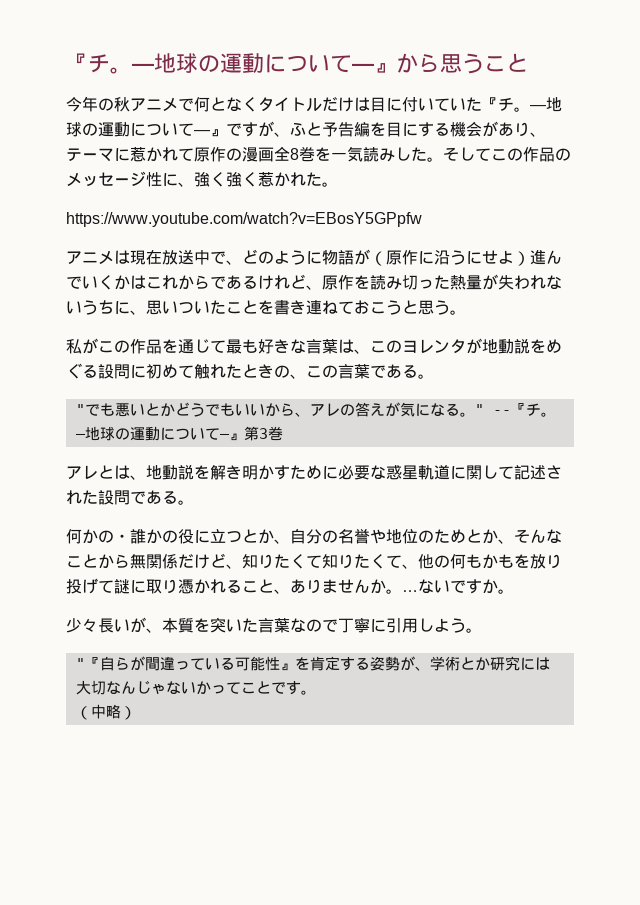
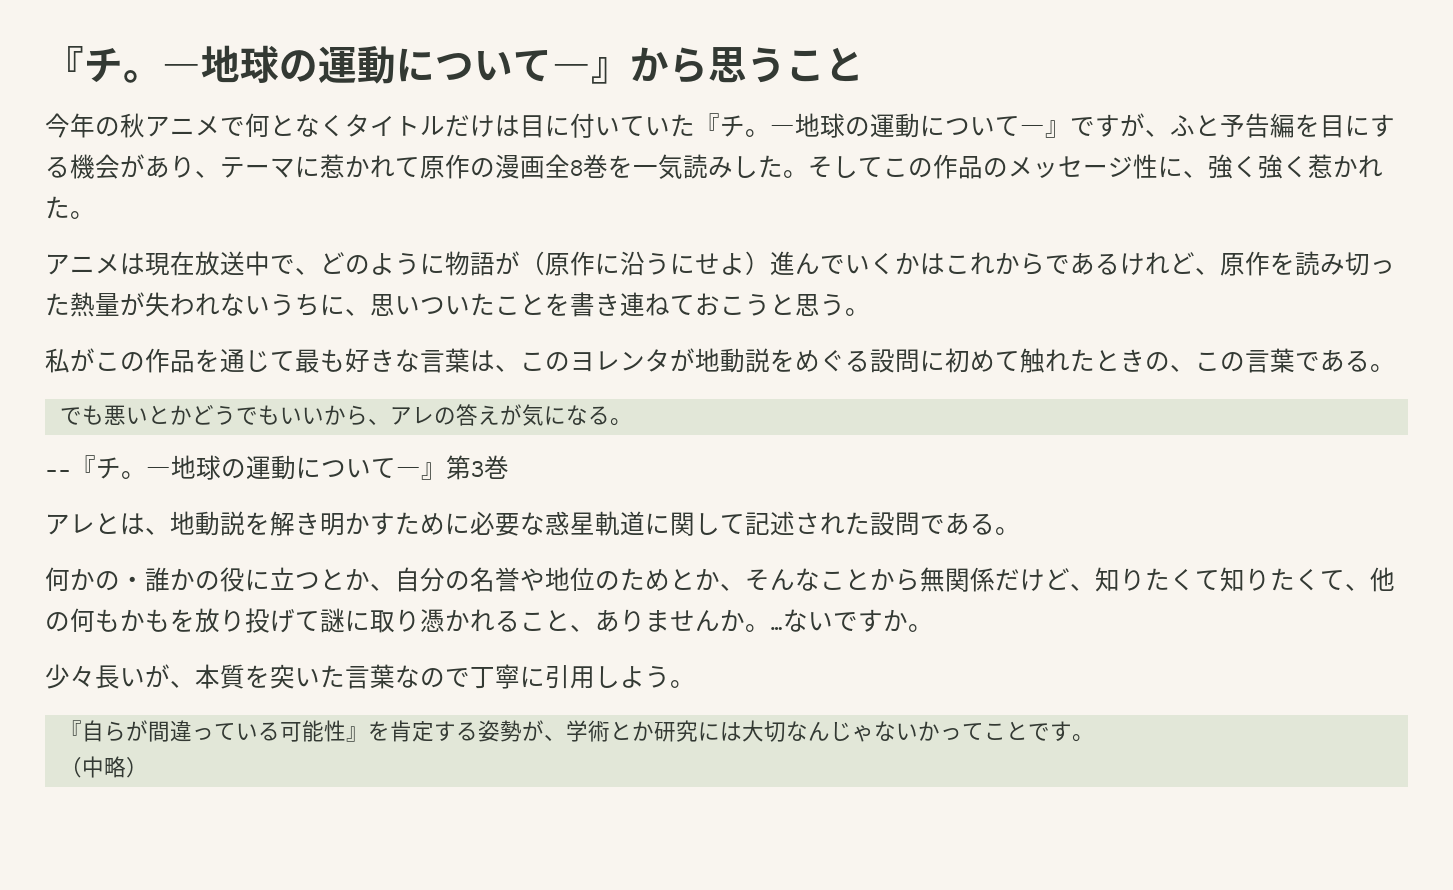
- https://www.youtube.com/watch?v=EBosY5GPpfw
- "でも悪いとかどうでもいいから、アレの答えが気になる。" --『チ。
+ でも悪いとかどうでもいいから、アレの答えが気になる。
+ --『チ。
- "『自らが間違っている可能性』を肯定する姿勢が、学術とか研究には大切なんじゃないかってことです。
+ 『自らが間違っている可能性』を肯定する姿勢が、学術とか研究には大切なんじゃないかってことです。

